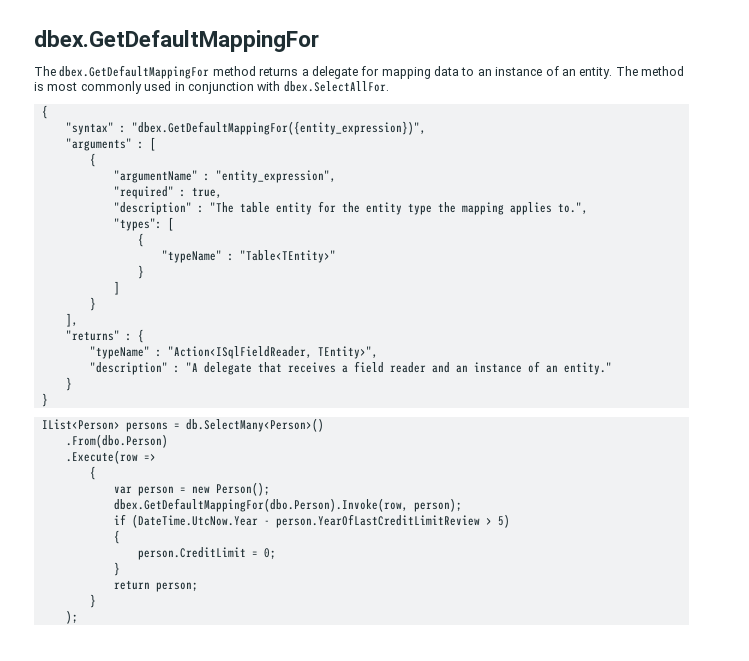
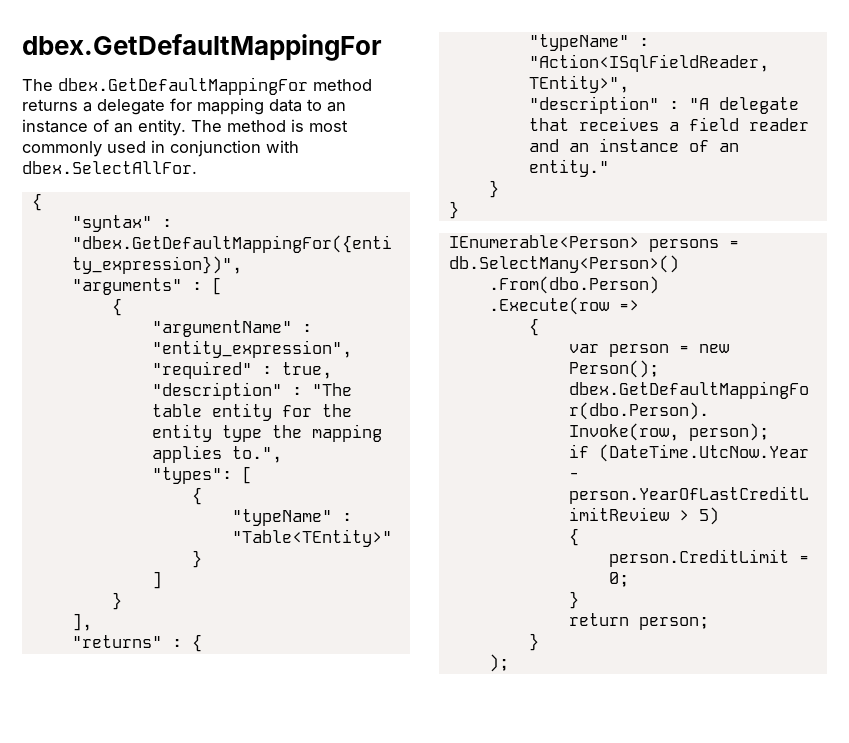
- IList<Person> persons = db.SelectMany<Person>()
+ IEnumerable<Person> persons = db.SelectMany<Person>()

